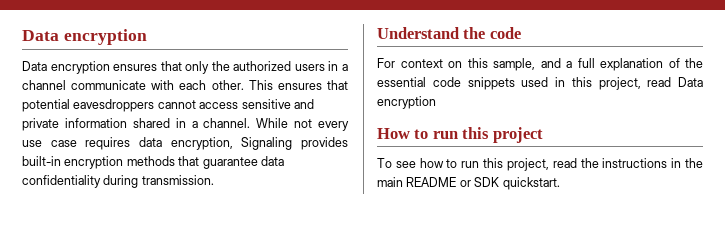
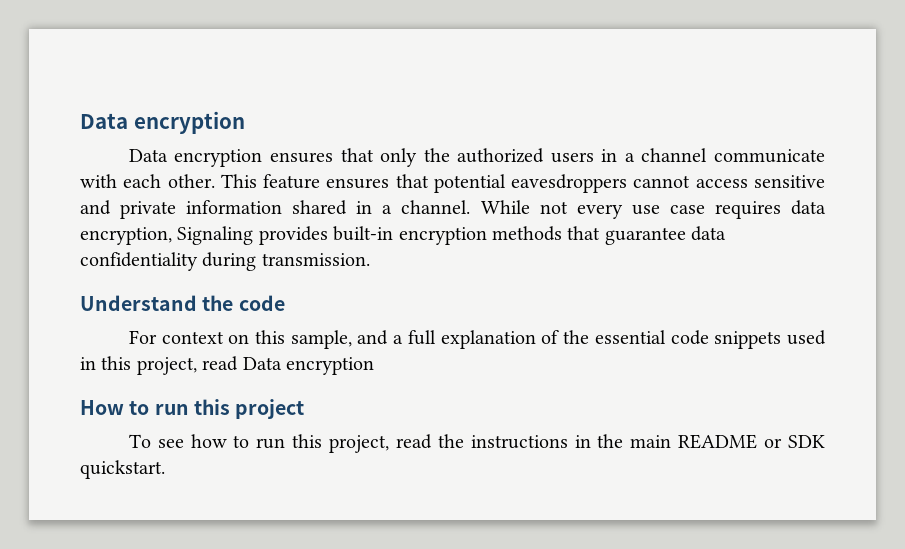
- This ensures that potential eavesdroppers cannot access sensitive and private information shared in a channel.
+ This feature ensures that potential eavesdroppers cannot access sensitive and private information shared in a channel.

